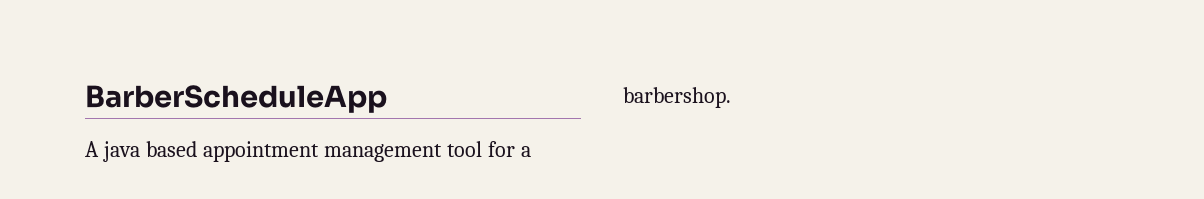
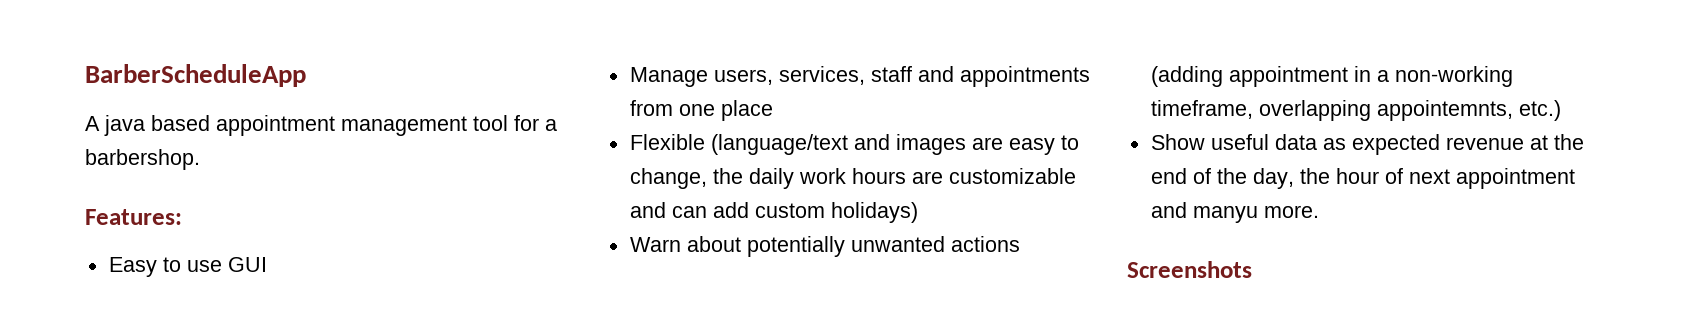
+ Features:
+ Easy to use GUI
+ Manage users, services, staff and appointments from one place
+ Flexible (language/text and images are easy to change, the daily work hours are customizable and can add custom holidays)
+ Warn about potentially unwanted actions (adding appointment in a non-working timeframe, overlapping appointemnts, etc.)
+ Show useful data as expected revenue at the end of the day, the hour of next appointment and manyu more.
+ Screenshots

